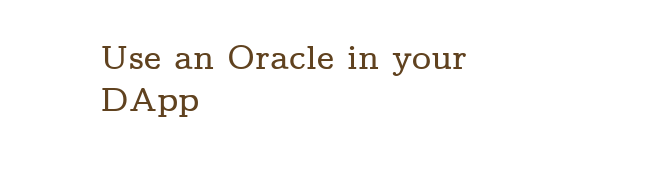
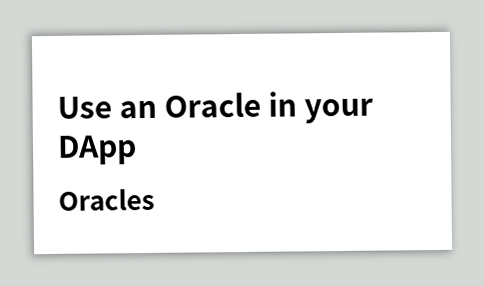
+ Oracles

